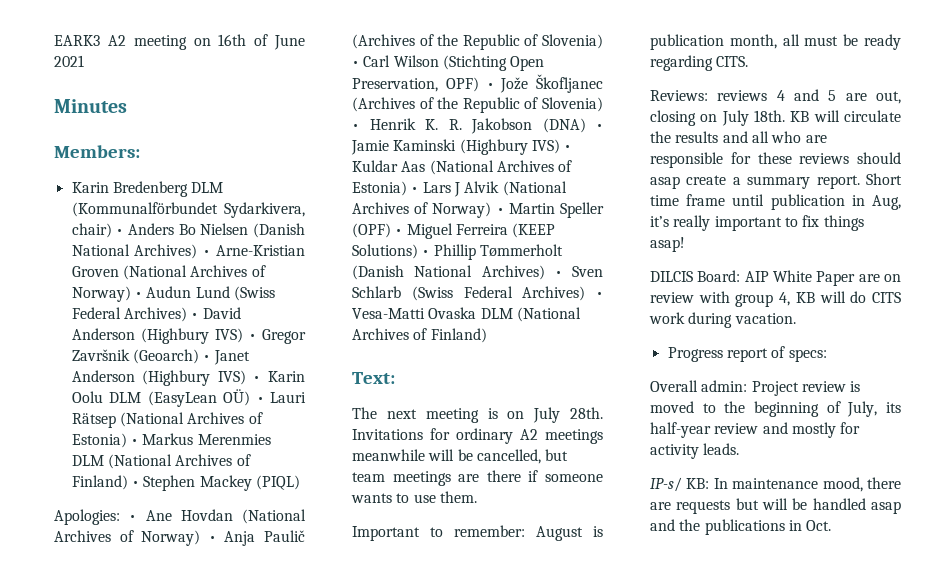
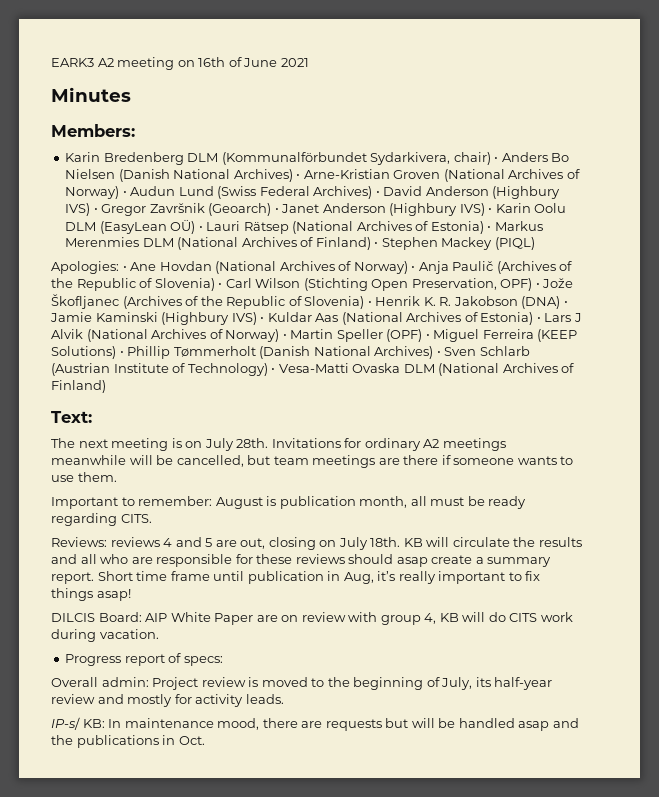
- • Ane Hovdan (National Archives of Norway) • Anja Paulič (Archives of the Republic of Slovenia) • Carl Wilson (Stichting Open Preservation, OPF) • Jože Škofljanec (Archives of the Republic of Slovenia) • Henrik K. R. Jakobson (DNA) • Jamie Kaminski (Highbury IVS) • Kuldar Aas (National Archives of Estonia) • Lars J Alvik (National Archives of Norway) • Martin Speller (OPF) • Miguel Ferreira (KEEP Solutions) • Phillip Tømmerholt (Danish National Archives) • Sven Schlarb (Swiss Federal Archives) • Vesa-Matti Ovaska DLM (National Archives of Finland)
+ • Ane Hovdan (National Archives of Norway) • Anja Paulič (Archives of the Republic of Slovenia) • Carl Wilson (Stichting Open Preservation, OPF) • Jože Škofljanec (Archives of the Republic of Slovenia) • Henrik K. R. Jakobson (DNA) • Jamie Kaminski (Highbury IVS) • Kuldar Aas (National Archives of Estonia) • Lars J Alvik (National Archives of Norway) • Martin Speller (OPF) • Miguel Ferreira (KEEP Solutions) • Phillip Tømmerholt (Danish National Archives) • Sven Schlarb (Austrian Institute of Technology) • Vesa-Matti Ovaska DLM (National Archives of Finland)

